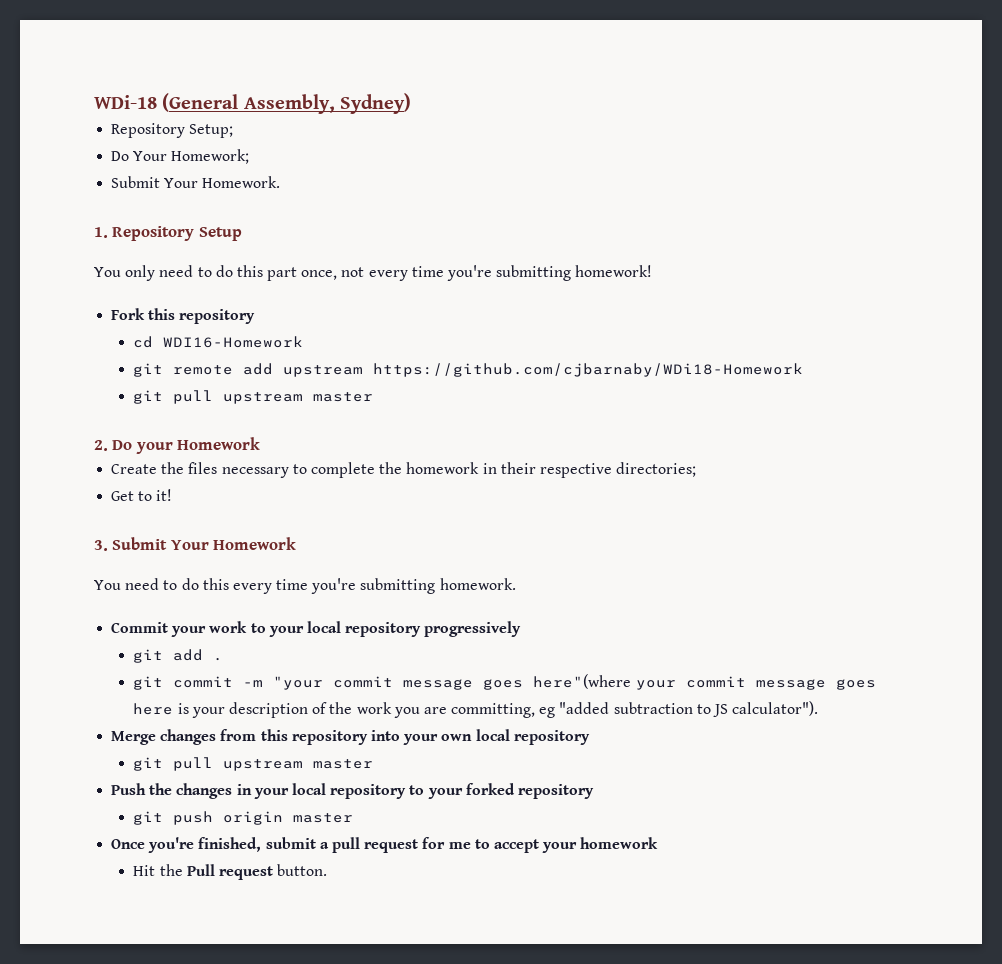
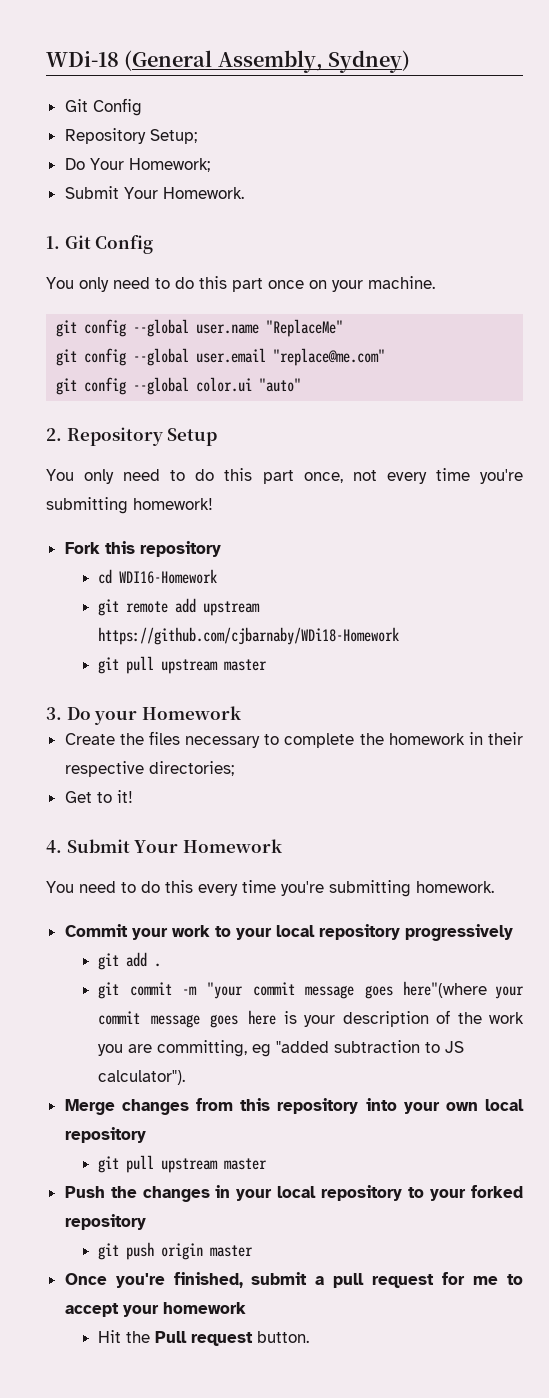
  WDi-18 (General Assembly, Sydney)
+ Git Config
- 1. Repository Setup
+ 1. Git Config
+ You only need to do this part once on your machine.
+ git config --global user.name "ReplaceMe"
+ git config --global user.email "replace@me.com"
+ git config --global color.ui "auto"
+ 2. Repository Setup
- 2. Do your Homework
+ 3. Do your Homework
- 3. Submit Your Homework
+ 4. Submit Your Homework

